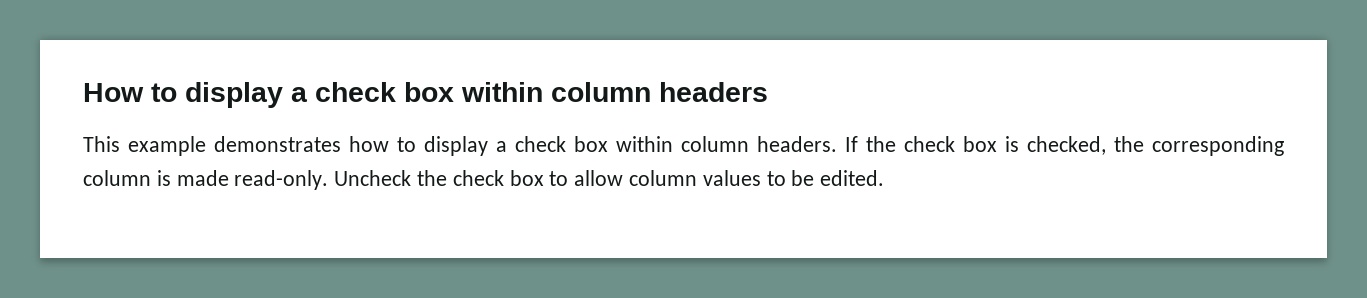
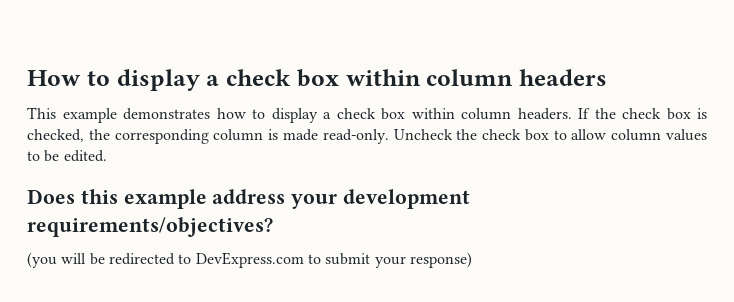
+ Does this example address your development requirements/objectives?
+ (you will be redirected to DevExpress.com to submit your response)

